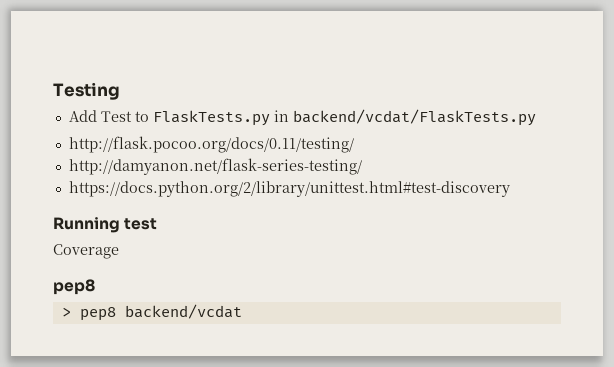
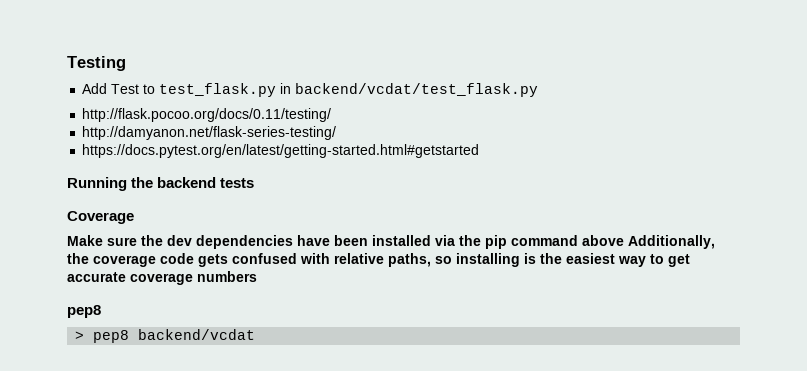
- Add Test to FlaskTests.py in backend/vcdat/FlaskTests.py
+ Add Test to test_flask.py in backend/vcdat/test_flask.py
- https://docs.python.org/2/library/unittest.html#test-discovery
+ https://docs.pytest.org/en/latest/getting-started.html#getstarted
- Running test
+ Running the backend tests
  Coverage
+ Make sure the dev dependencies have been installed via the pip command above Additionally, the coverage code gets confused with relative paths, so installing is the easiest way to get accurate coverage numbers

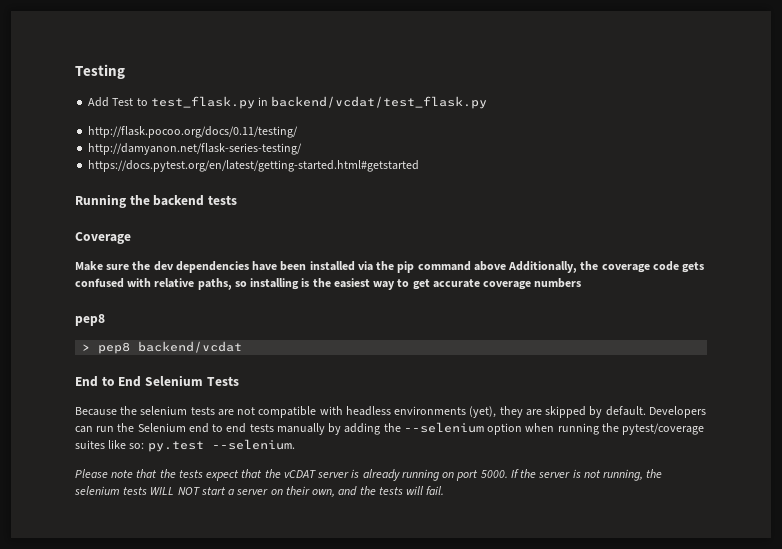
+ End to End Selenium Tests
+ Because the selenium tests are not compatible with headless environments (yet), they are skipped by default. Developers can run the Selenium end to end tests manually by adding the --selenium option when running the pytest/coverage suites like so: py.test --selenium.
+ Please note that the tests expect that the vCDAT server is already running on port 5000. If the server is not running, the selenium tests WILL NOT start a server on their own, and the tests will fail.

